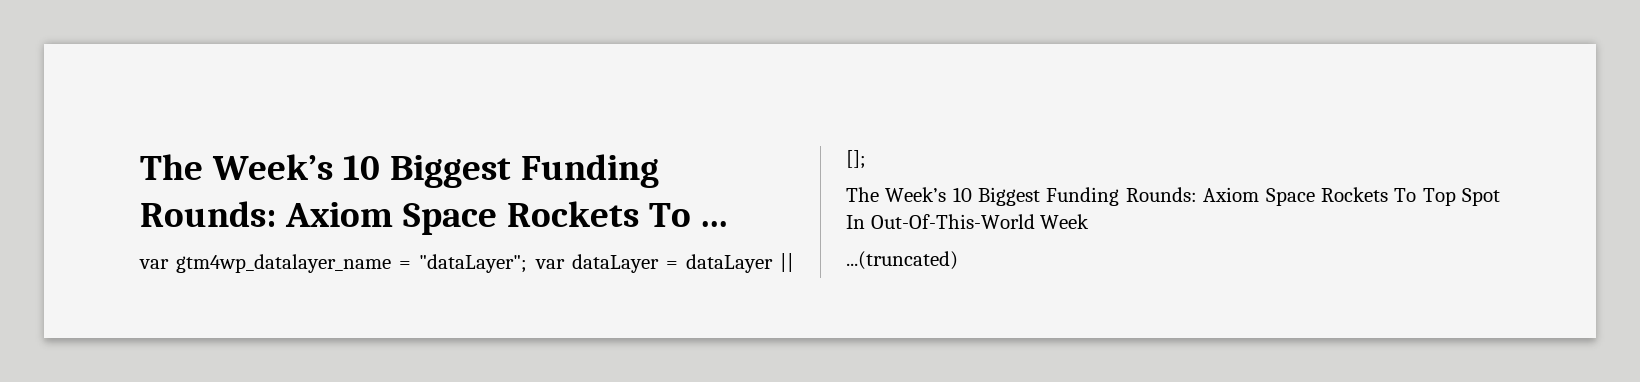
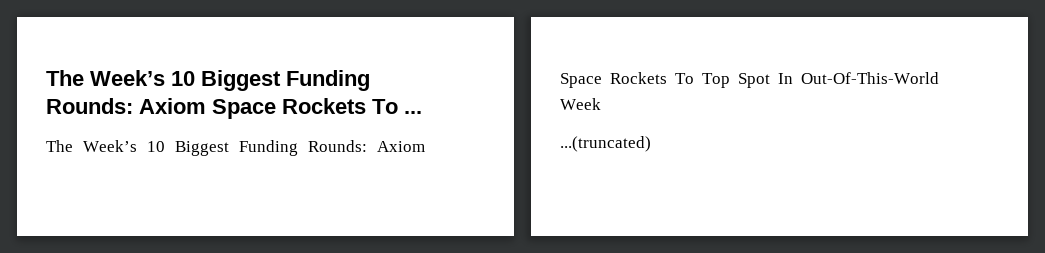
- var gtm4wp_datalayer_name = "dataLayer"; var dataLayer = dataLayer || [];

